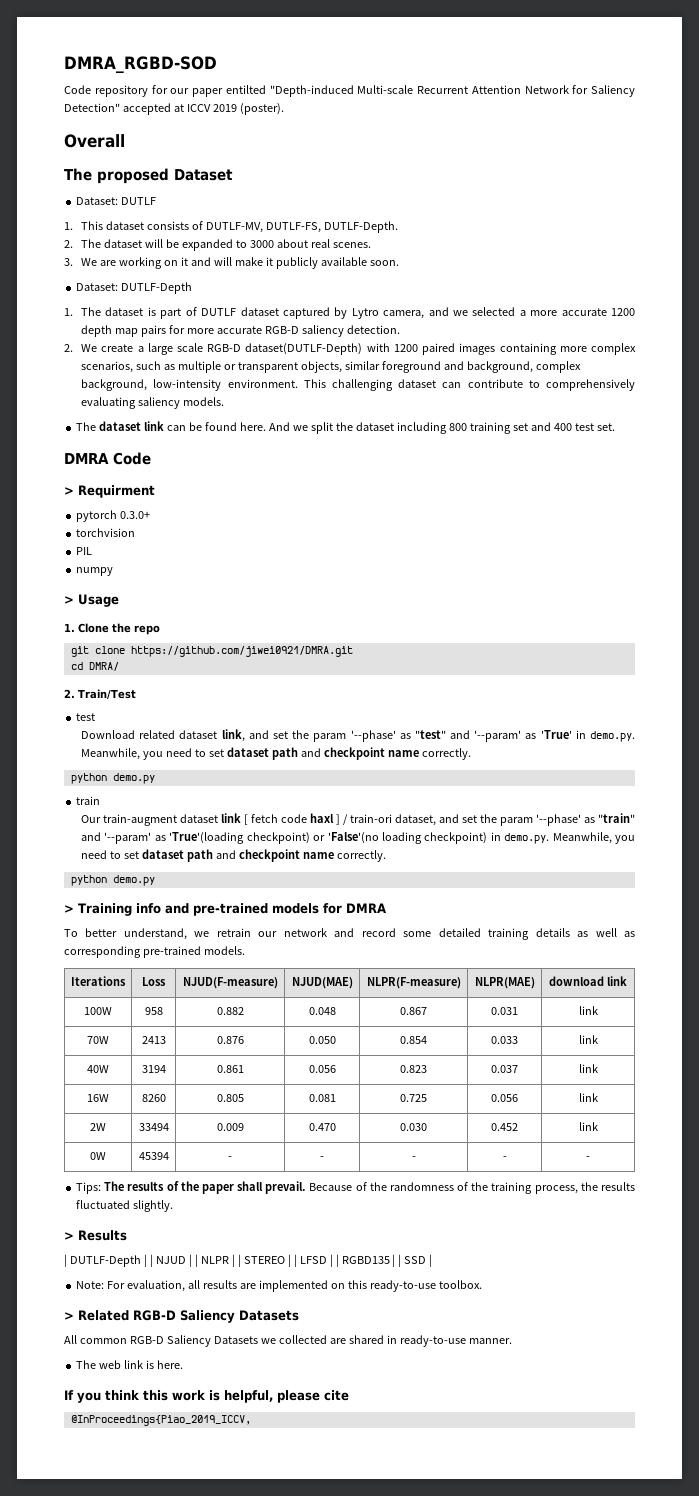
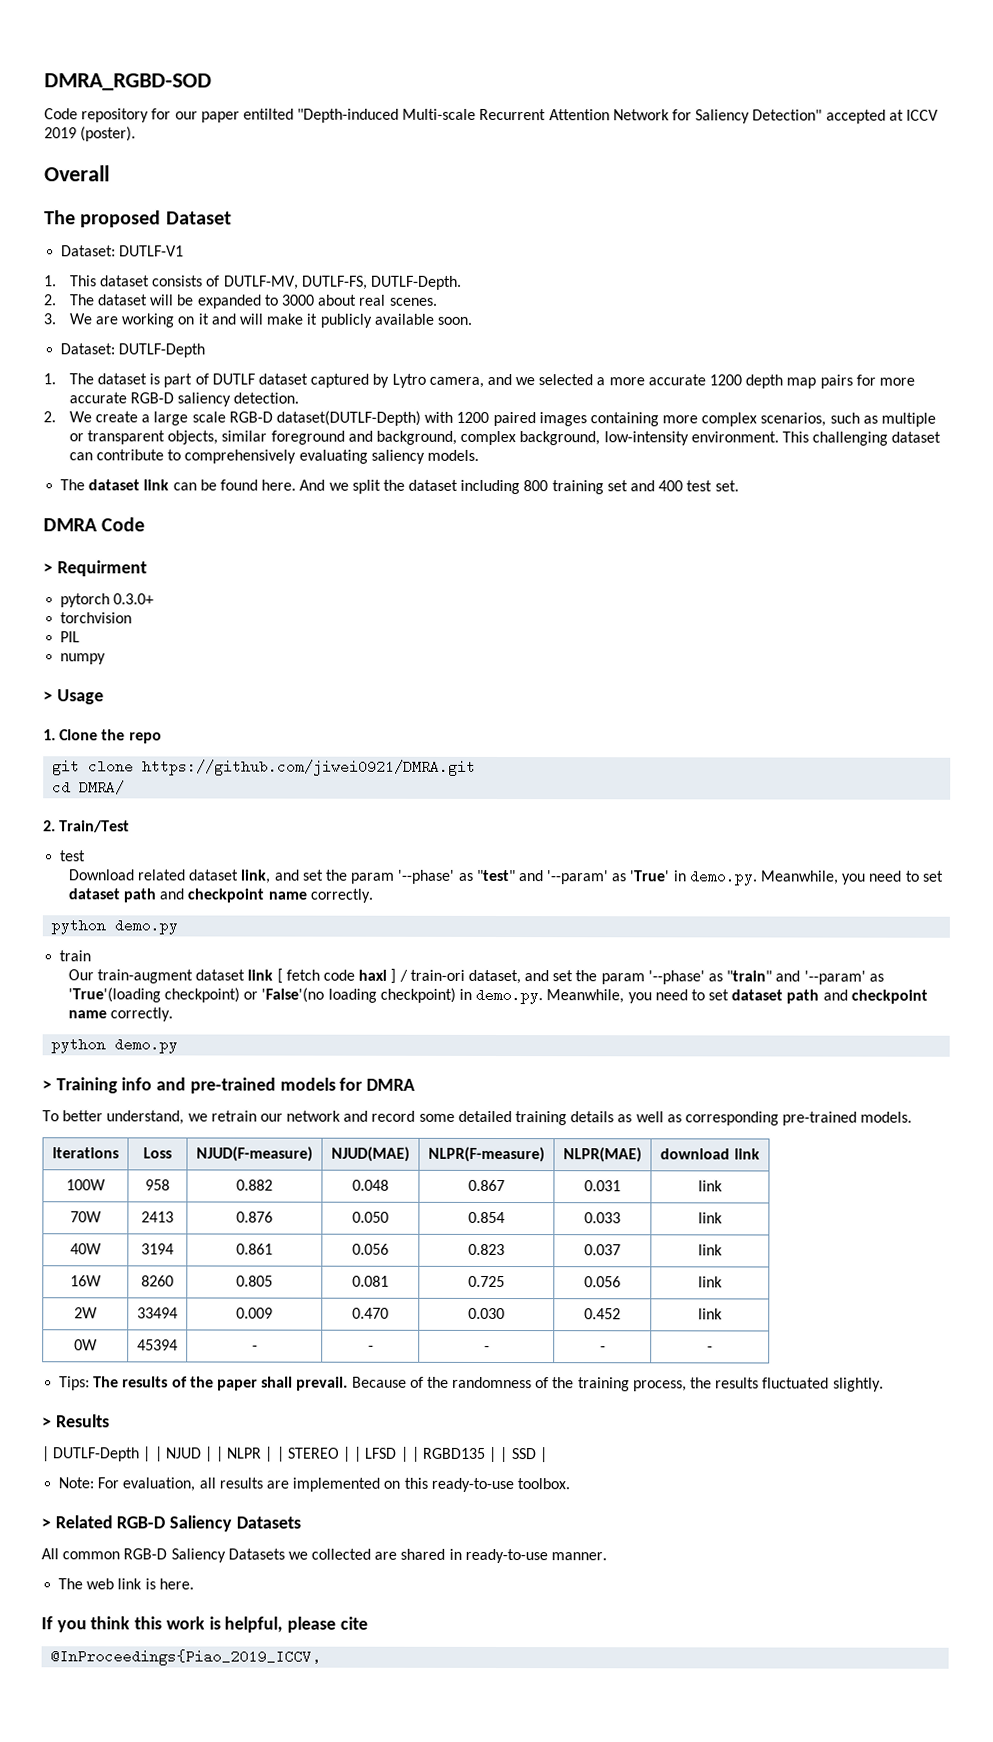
- Dataset: DUTLF
+ Dataset: DUTLF-V1

